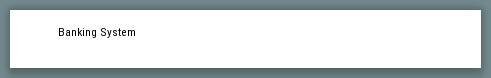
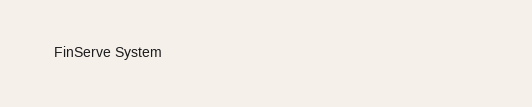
- Banking System
+ FinServe System

